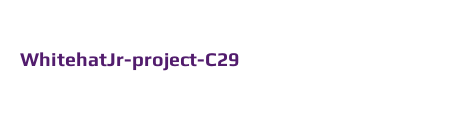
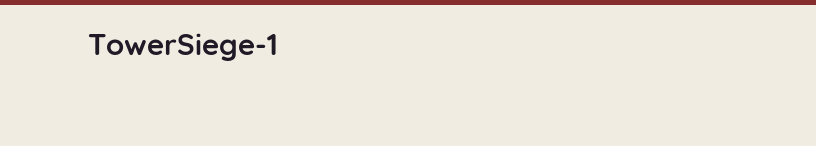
- WhitehatJr-project-C29
+ TowerSiege-1

